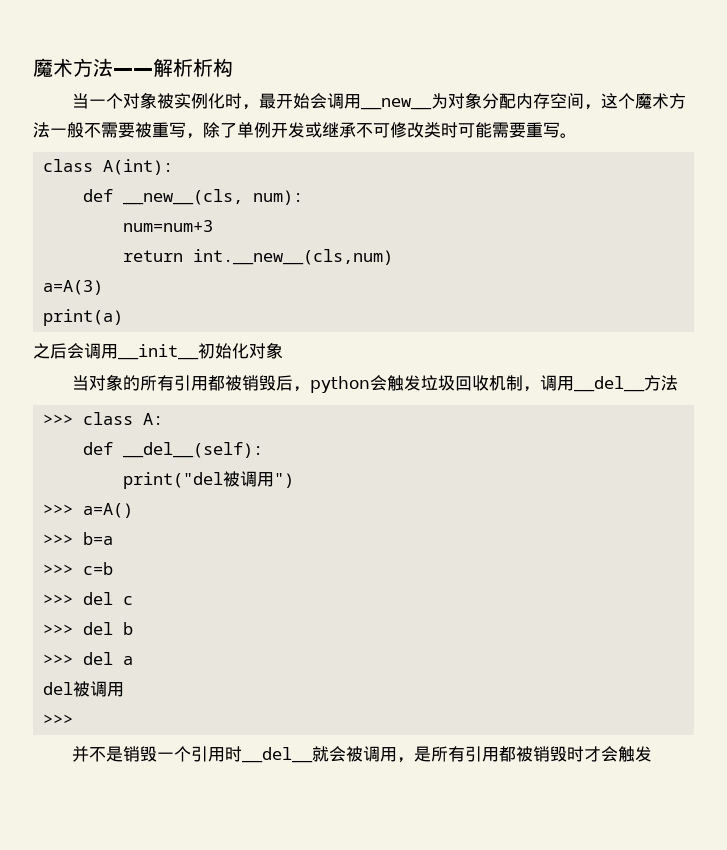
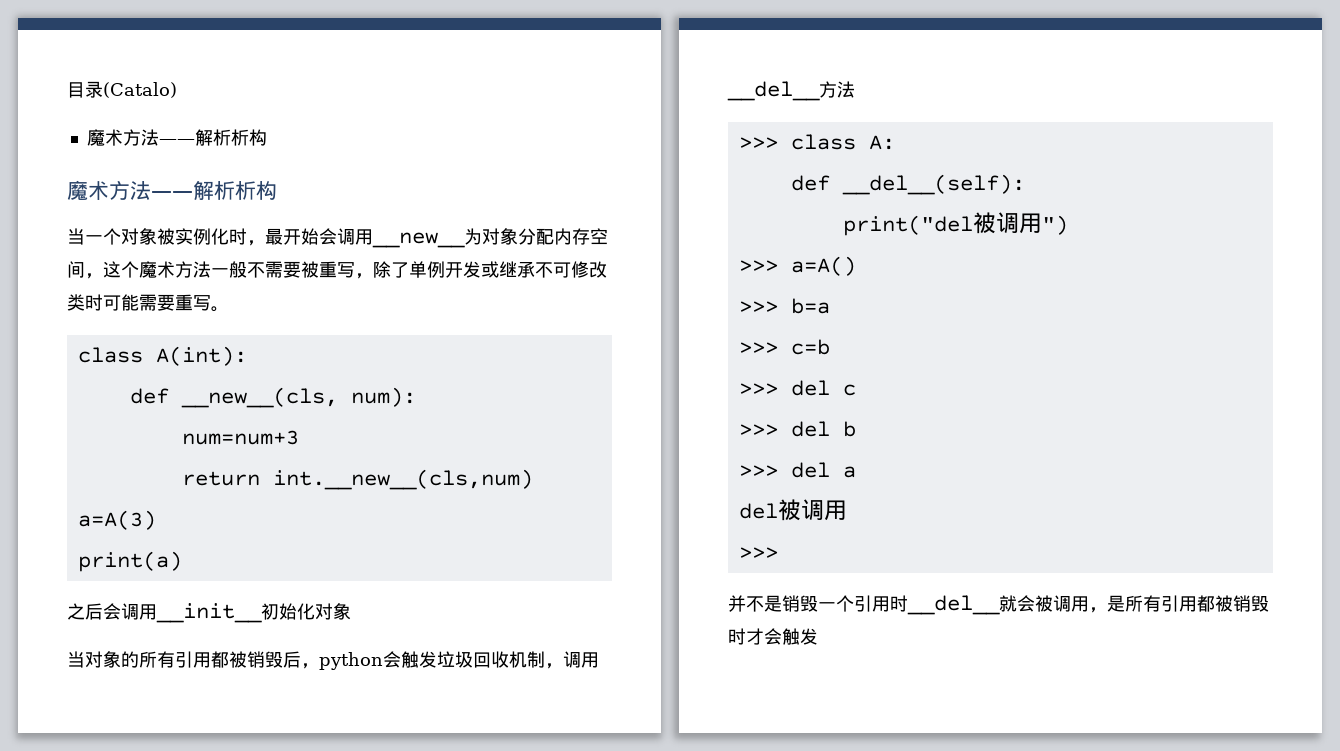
+ 目录(Catalo)
+ 魔术方法——解析析构

